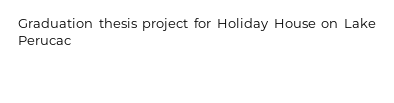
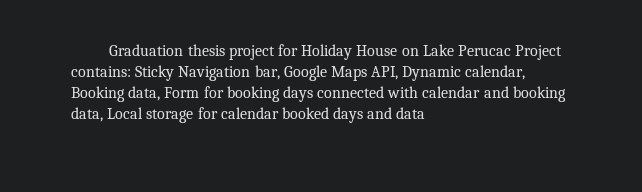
- Graduation thesis project for Holiday House on Lake Perucac
+ Graduation thesis project for Holiday House on Lake Perucac Project contains: Sticky Navigation bar, Google Maps API, Dynamic calendar, Booking data, Form for booking days connected with calendar and booking data, Local storage for calendar booked days and data

